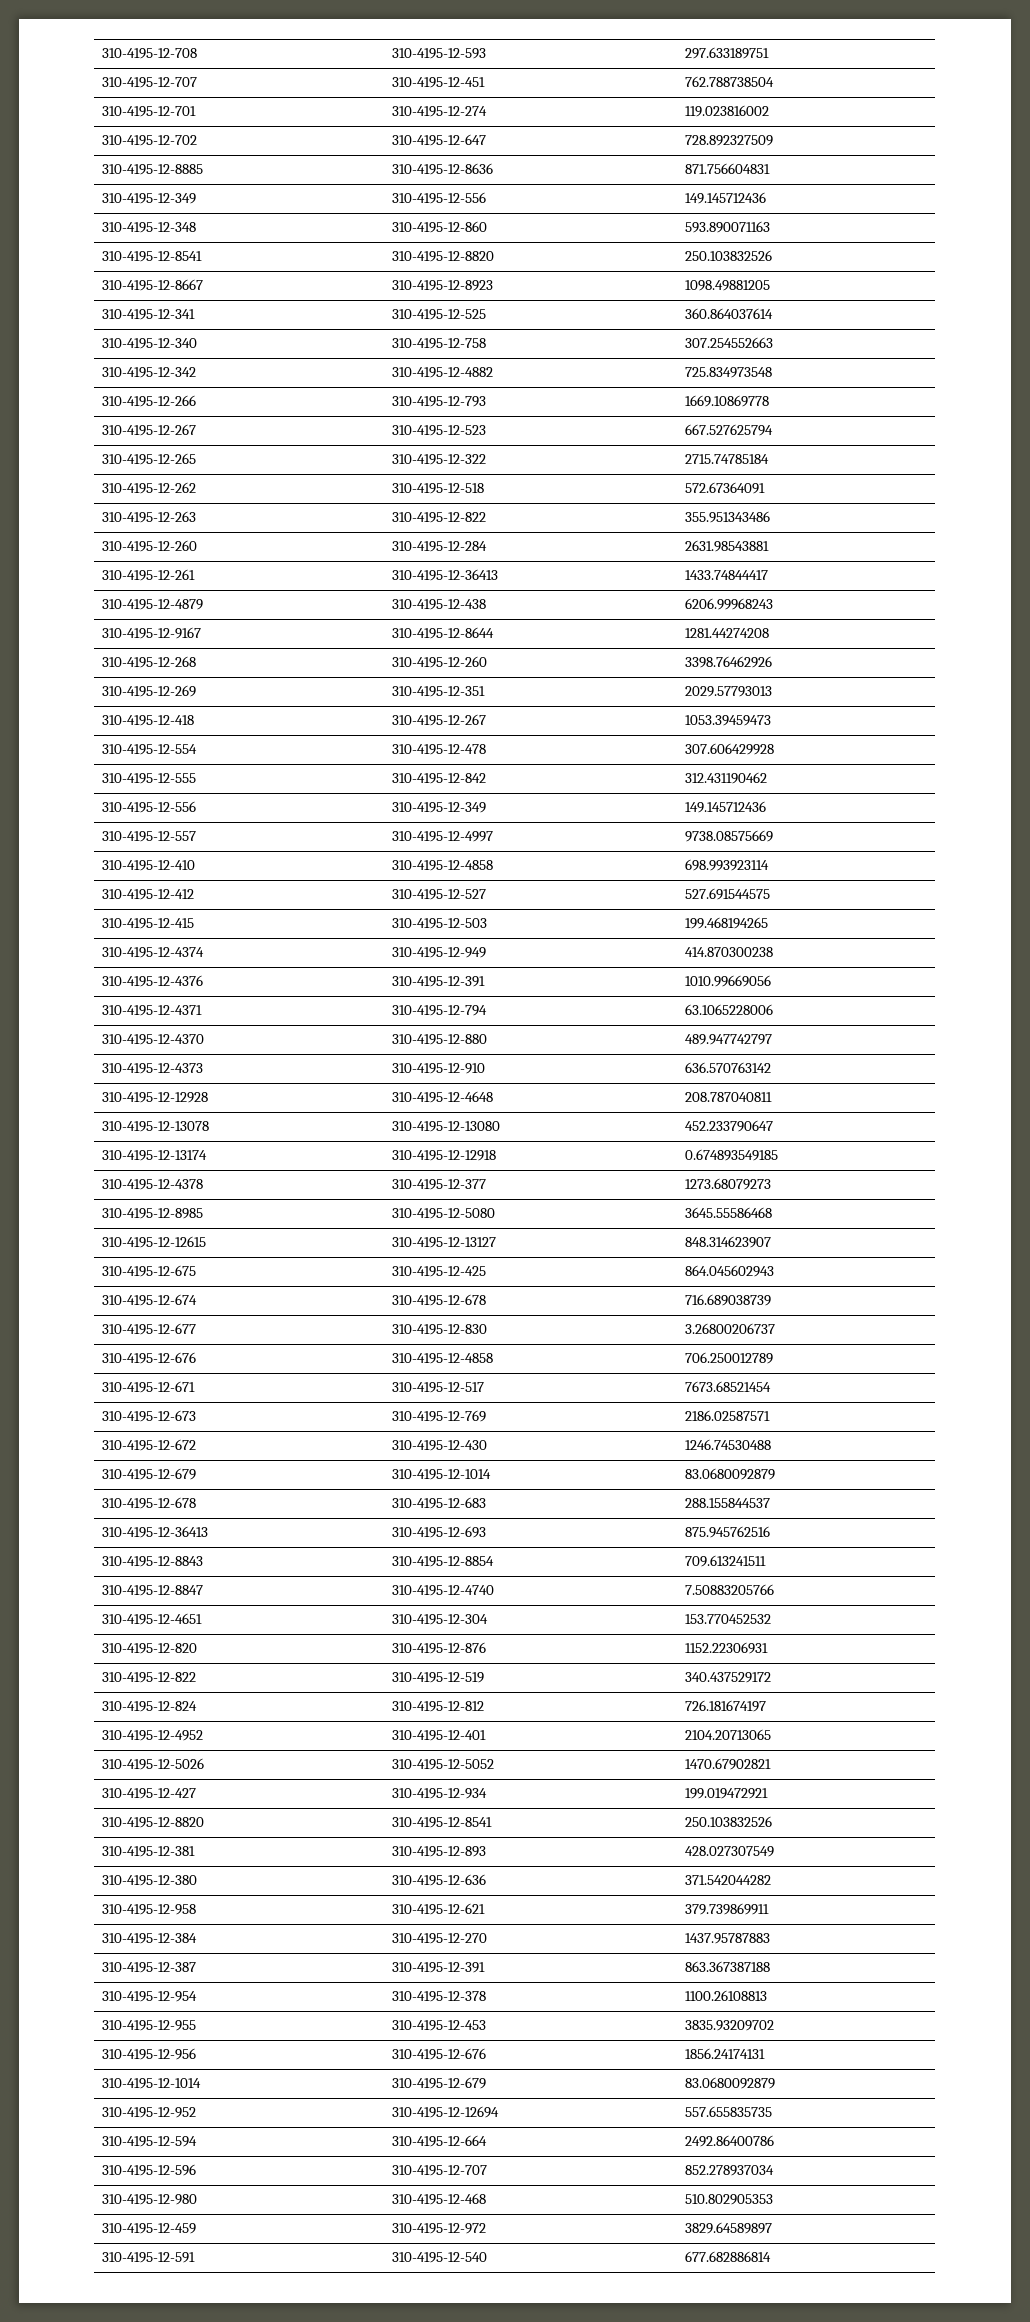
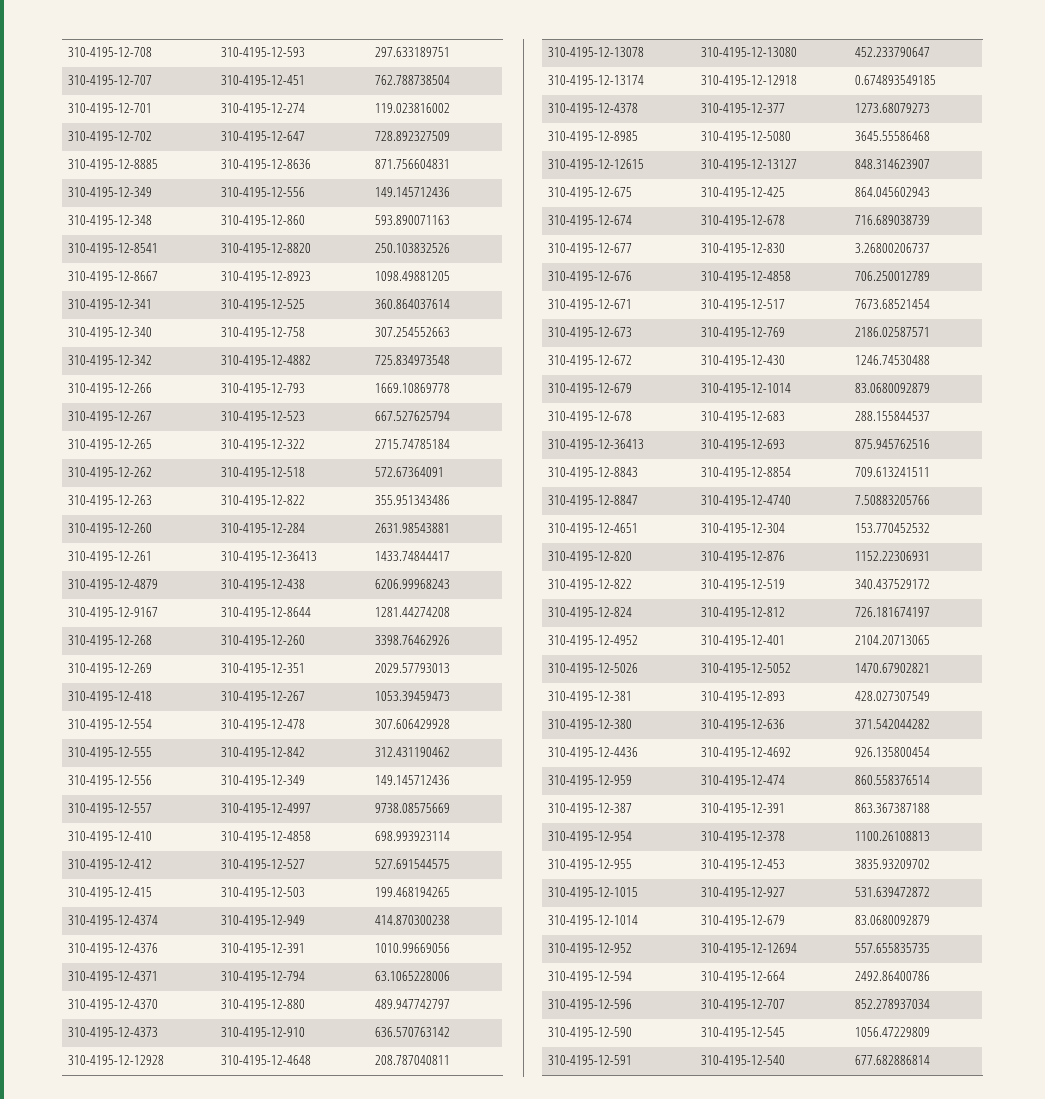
- 310-4195-12-427 | 310-4195-12-934 | 199.019472921
- 310-4195-12-8820 | 310-4195-12-8541 | 250.103832526
- 310-4195-12-958 | 310-4195-12-621 | 379.739869911
- 310-4195-12-384 | 310-4195-12-270 | 1437.95787883
+ 310-4195-12-4436 | 310-4195-12-4692 | 926.135800454
+ 310-4195-12-959 | 310-4195-12-474 | 860.558376514
- 310-4195-12-956 | 310-4195-12-676 | 1856.24174131
+ 310-4195-12-1015 | 310-4195-12-927 | 531.639472872
- 310-4195-12-980 | 310-4195-12-468 | 510.802905353
- 310-4195-12-459 | 310-4195-12-972 | 3829.64589897
+ 310-4195-12-590 | 310-4195-12-545 | 1056.47229809

